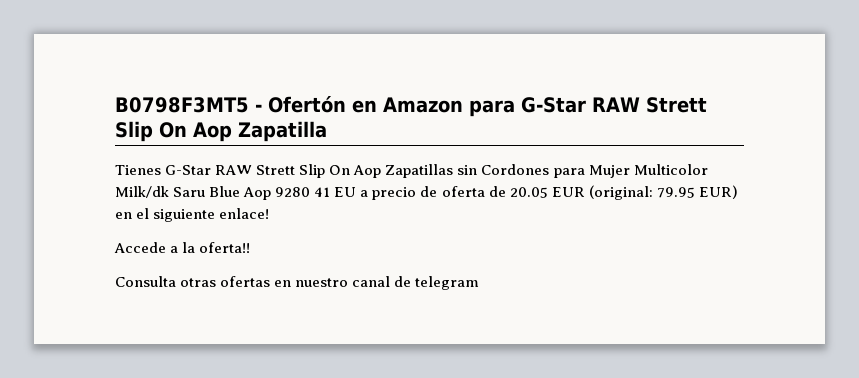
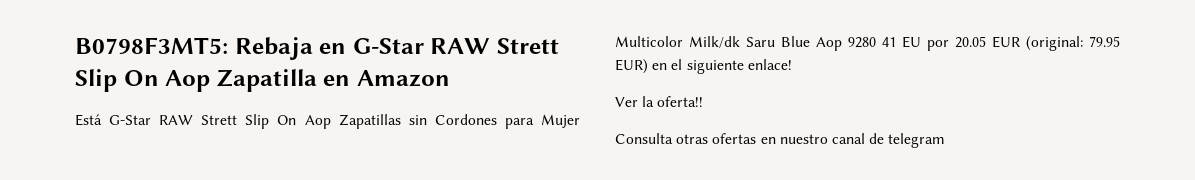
- B0798F3MT5 - Ofertón en Amazon para G-Star RAW Strett Slip On Aop Zapatilla
- Tienes G-Star RAW Strett Slip On Aop Zapatillas sin Cordones para Mujer Multicolor Milk/dk Saru Blue Aop 9280 41 EU a precio de oferta de 20.05 EUR (original: 79.95 EUR) en el siguiente enlace!
+ B0798F3MT5: Rebaja en G-Star RAW Strett Slip On Aop Zapatilla en Amazon
+ Está G-Star RAW Strett Slip On Aop Zapatillas sin Cordones para Mujer Multicolor Milk/dk Saru Blue Aop 9280 41 EU por 20.05 EUR (original: 79.95 EUR) en el siguiente enlace!
- Accede a la oferta!!
+ Ver la oferta!!

